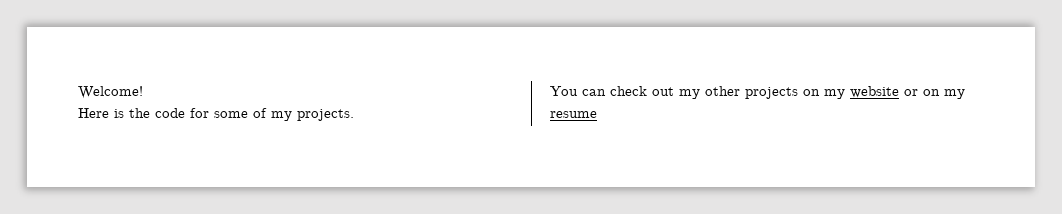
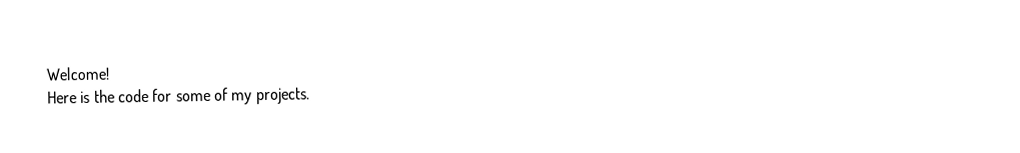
- You can check out my other projects on my website or on my resume

